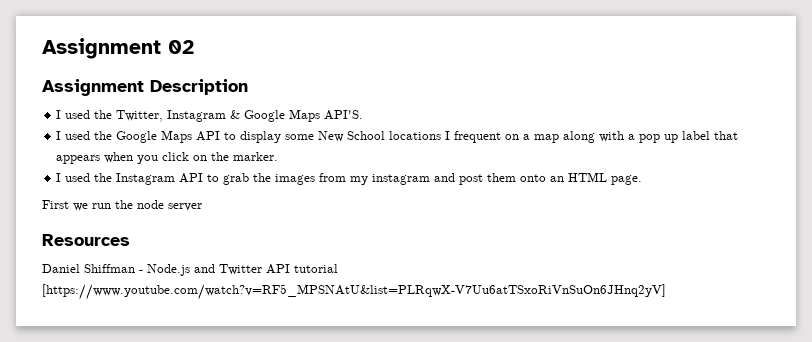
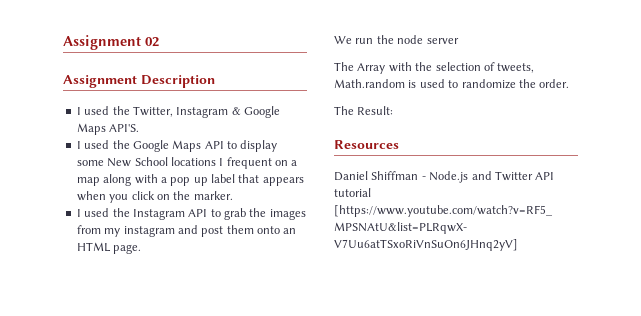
- First we run the node server
+ We run the node server
+ The Array with the selection of tweets, Math.random is used to randomize the order.
+ The Result:

